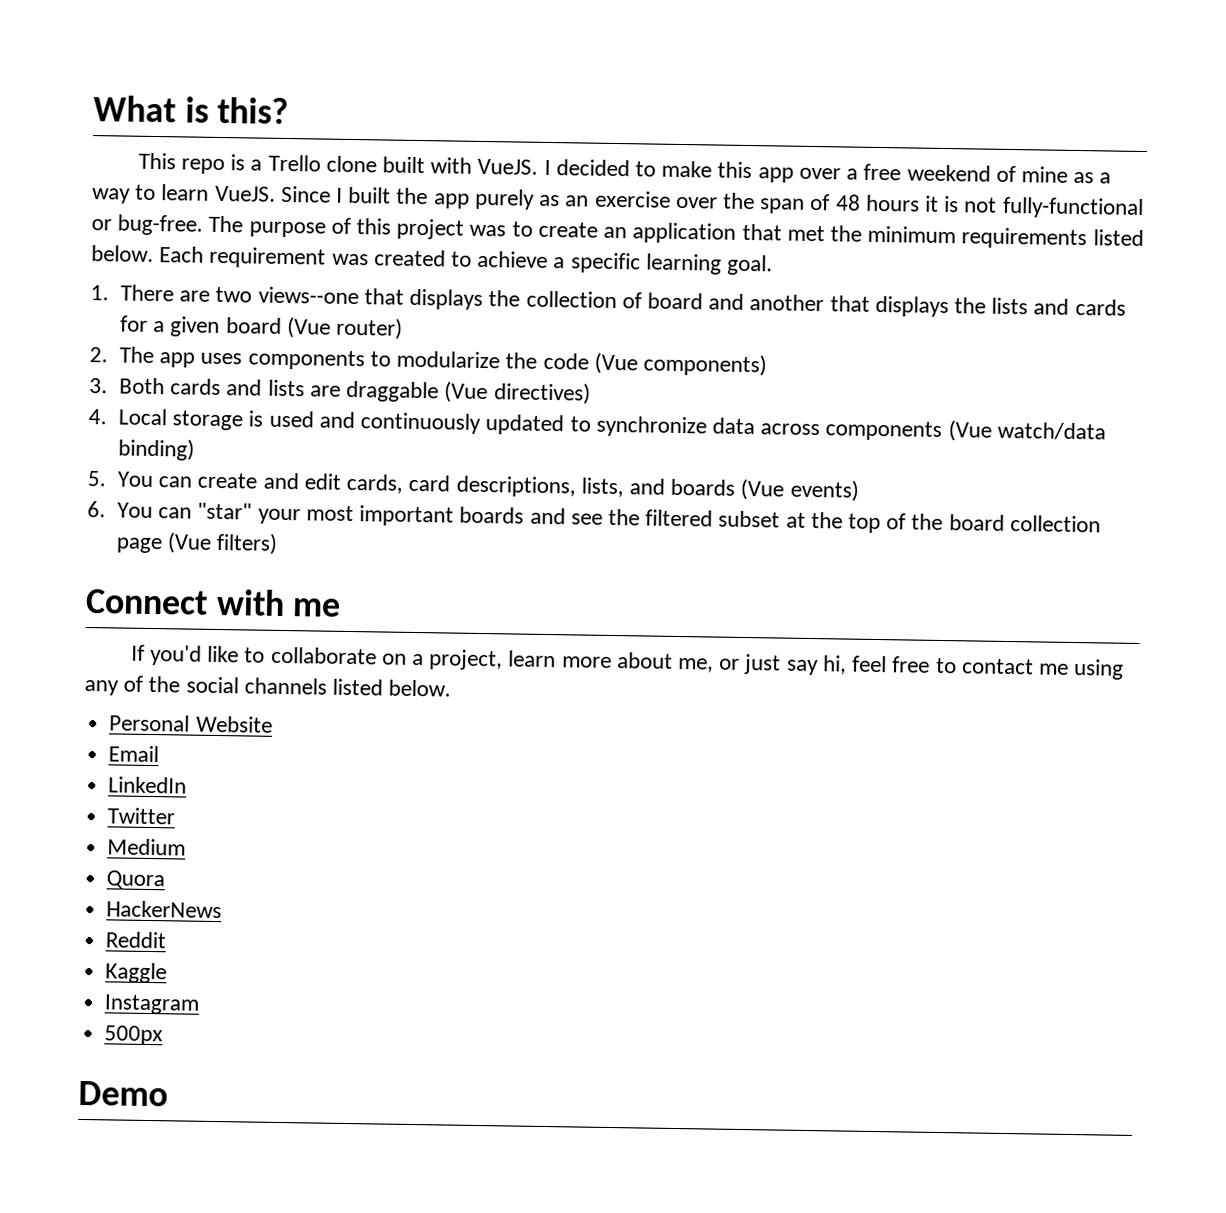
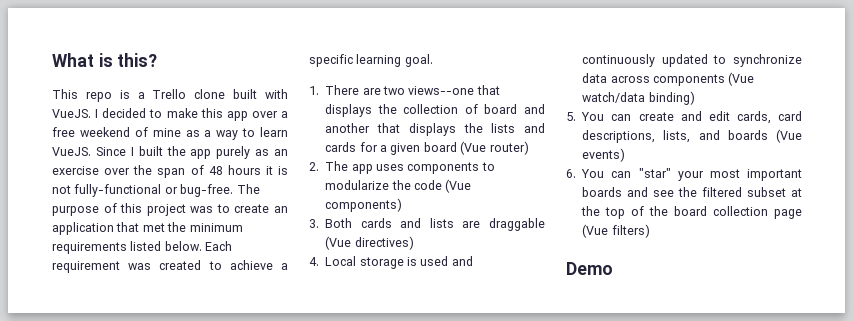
- Connect with me
- If you'd like to collaborate on a project, learn more about me, or just say hi, feel free to contact me using any of the social channels listed below.
- Personal Website
- Email
- LinkedIn
- Twitter
- Medium
- Quora
- HackerNews
- Reddit
- Kaggle
- Instagram
- 500px

